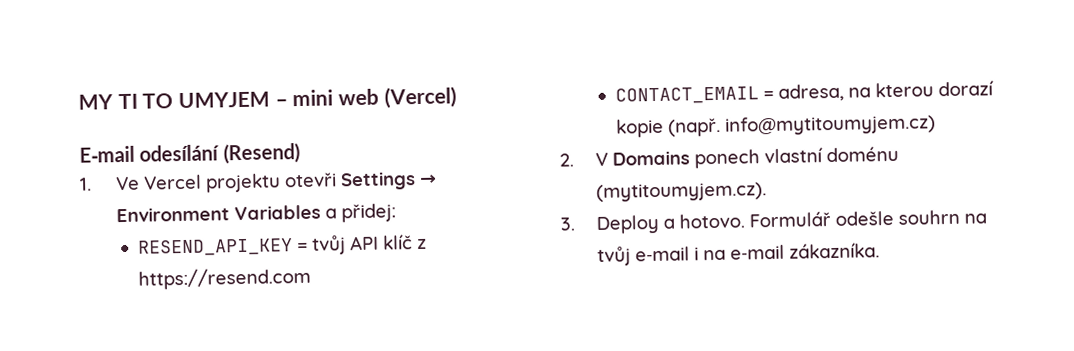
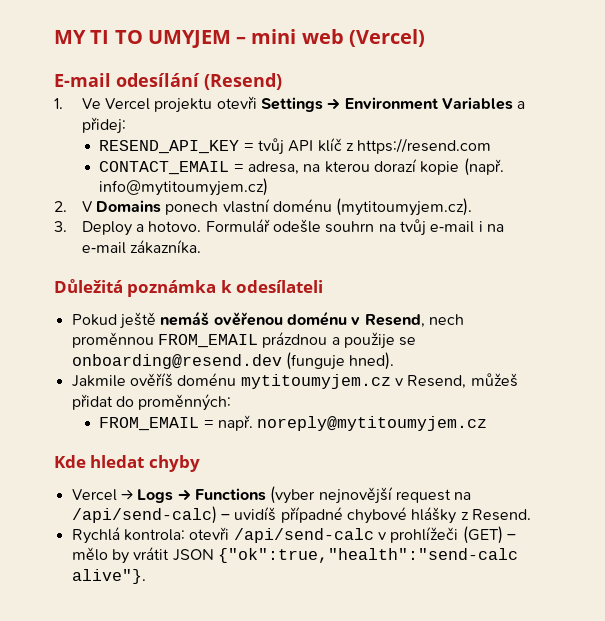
+ Důležitá poznámka k odesílateli
+ Pokud ještě nemáš ověřenou doménu v Resend, nech proměnnou FROM_EMAIL prázdnou a použije se onboarding@resend.dev (funguje hned).
+ Jakmile ověříš doménu mytitoumyjem.cz v Resend, můžeš přidat do proměnných:
+ FROM_EMAIL = např. noreply@mytitoumyjem.cz
+ Kde hledat chyby
+ Vercel → Logs → Functions (vyber nejnovější request na /api/send-calc) – uvidíš případné chybové hlášky z Resend.
+ Rychlá kontrola: otevři /api/send-calc v prohlížeči (GET) – mělo by vrátit JSON {"ok":true,"health":"send-calc alive"}.

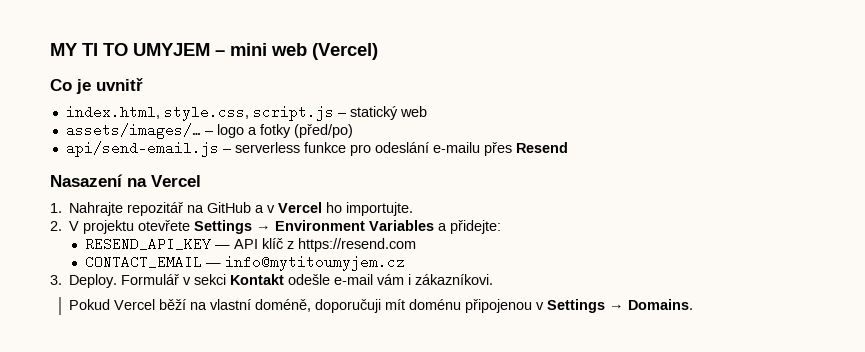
- E‑mail odesílání (Resend)
- 1. Ve Vercel projektu otevři Settings → Environment Variables a přidej:
+ Co je uvnitř
+ index.html, style.css, script.js – statický web
+ assets/images/… – logo a fotky (před/po)
+ api/send-email.js – serverless funkce pro odeslání e‑mailu přes Resend
+ Nasazení na Vercel
+ 1. Nahrajte repozitář na GitHub a v Vercel ho importujte.
+ 2. V projektu otevřete Settings → Environment Variables a přidejte:
- RESEND_API_KEY = tvůj API klíč z https://resend.com
+ RESEND_API_KEY — API klíč z https://resend.com
- CONTACT_EMAIL = adresa, na kterou dorazí kopie (např. info@mytitoumyjem.cz)
- 2. V Domains ponech vlastní doménu (mytitoumyjem.cz).
- 3. Deploy a hotovo. Formulář odešle souhrn na tvůj e‑mail i na e‑mail zákazníka.
- Důležitá poznámka k odesílateli
- Pokud ještě nemáš ověřenou doménu v Resend, nech proměnnou FROM_EMAIL prázdnou a použije se onboarding@resend.dev (funguje hned).
- Jakmile ověříš doménu mytitoumyjem.cz v Resend, můžeš přidat do proměnných:
- FROM_EMAIL = např. noreply@mytitoumyjem.cz
- Kde hledat chyby
- Vercel → Logs → Functions (vyber nejnovější request na /api/send-calc) – uvidíš případné chybové hlášky z Resend.
- Rychlá kontrola: otevři /api/send-calc v prohlížeči (GET) – mělo by vrátit JSON {"ok":true,"health":"send-calc alive"}.
+ CONTACT_EMAIL — info@mytitoumyjem.cz
+ 3. Deploy. Formulář v sekci Kontakt odešle e‑mail vám i zákazníkovi.
+ Pokud Vercel běží na vlastní doméně, doporučuji mít doménu připojenou v Settings → Domains.

